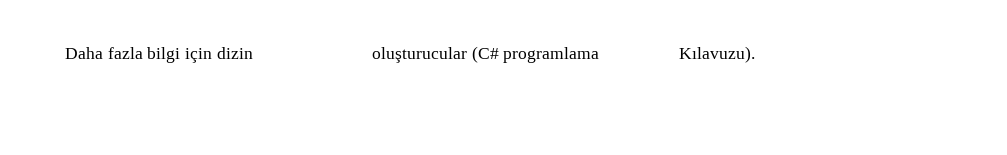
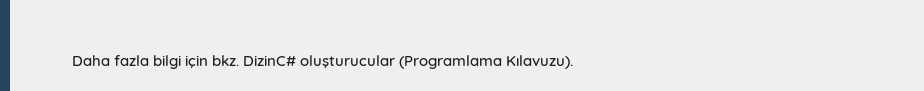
- Daha fazla bilgi için dizin oluşturucular (C# programlama Kılavuzu).
+ Daha fazla bilgi için bkz. DizinC# oluşturucular (Programlama Kılavuzu).

